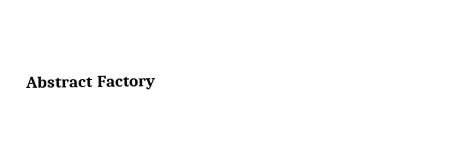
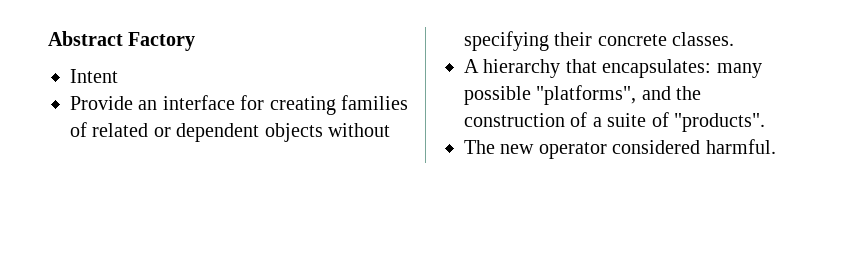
+ Intent
+ Provide an interface for creating families of related or dependent objects without specifying their concrete classes.
+ A hierarchy that encapsulates: many possible "platforms", and the construction of a suite of "products".
+ The new operator considered harmful.

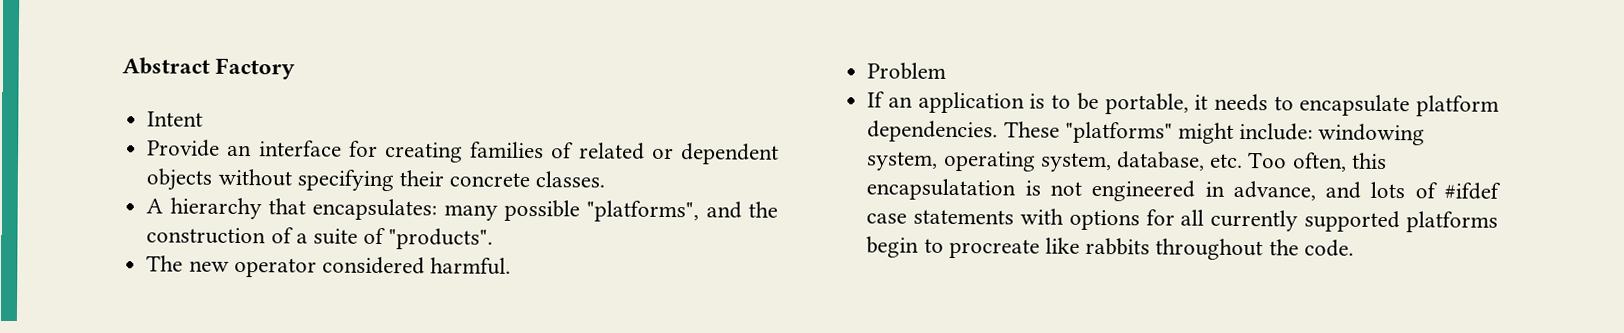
+ Problem
+ If an application is to be portable, it needs to encapsulate platform dependencies. These "platforms" might include: windowing system, operating system, database, etc. Too often, this encapsulatation is not engineered in advance, and lots of #ifdef case statements with options for all currently supported platforms begin to procreate like rabbits throughout the code.

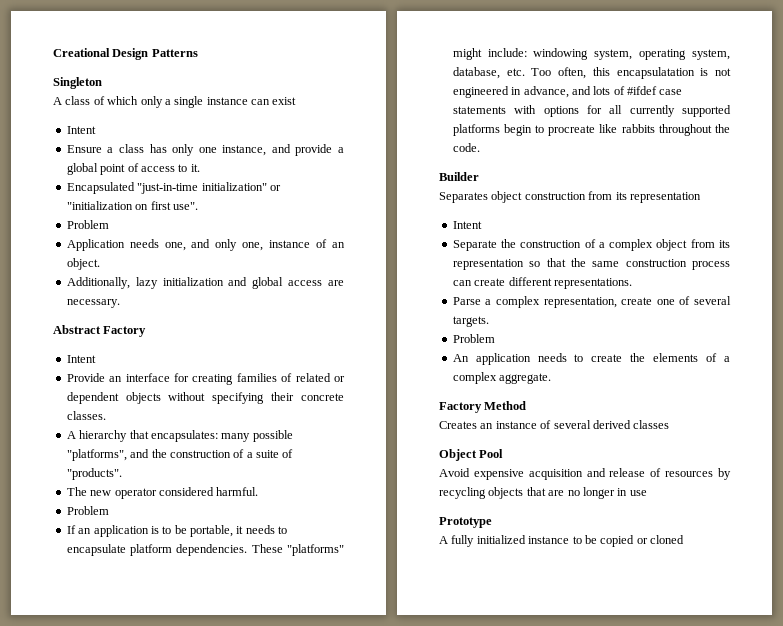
+ Creational Design Patterns
+ Singleton
+ A class of which only a single instance can exist
+ Intent
+ Ensure a class has only one instance, and provide a global point of access to it.
+ Encapsulated "just-in-time initialization" or "initialization on first use".
+ Problem
+ Application needs one, and only one, instance of an object.
+ Additionally, lazy initialization and global access are necessary.
+ Builder
+ Separates object construction from its representation
+ Intent
+ Separate the construction of a complex object from its representation so that the same construction process can create different representations.
+ Parse a complex representation, create one of several targets.
+ Problem
+ An application needs to create the elements of a complex aggregate.
+ Factory Method
+ Creates an instance of several derived classes
+ Object Pool
+ Avoid expensive acquisition and release of resources by recycling objects that are no longer in use
+ Prototype
+ A fully initialized instance to be copied or cloned

